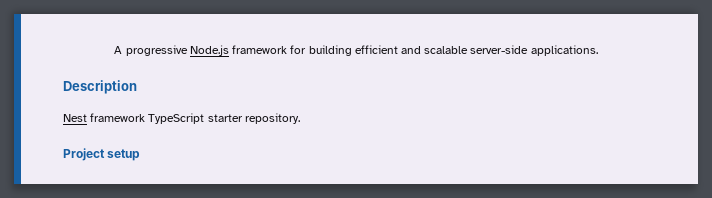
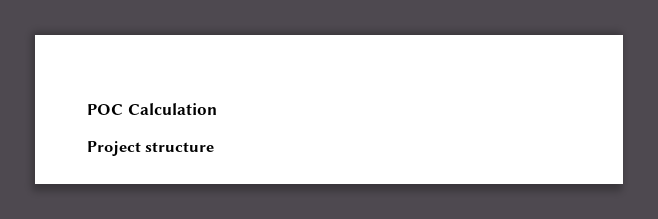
- A progressive Node.js framework for building efficient and scalable server-side applications.
- Description
- Nest framework TypeScript starter repository.
+ POC Calculation
- Project setup
+ Project structure

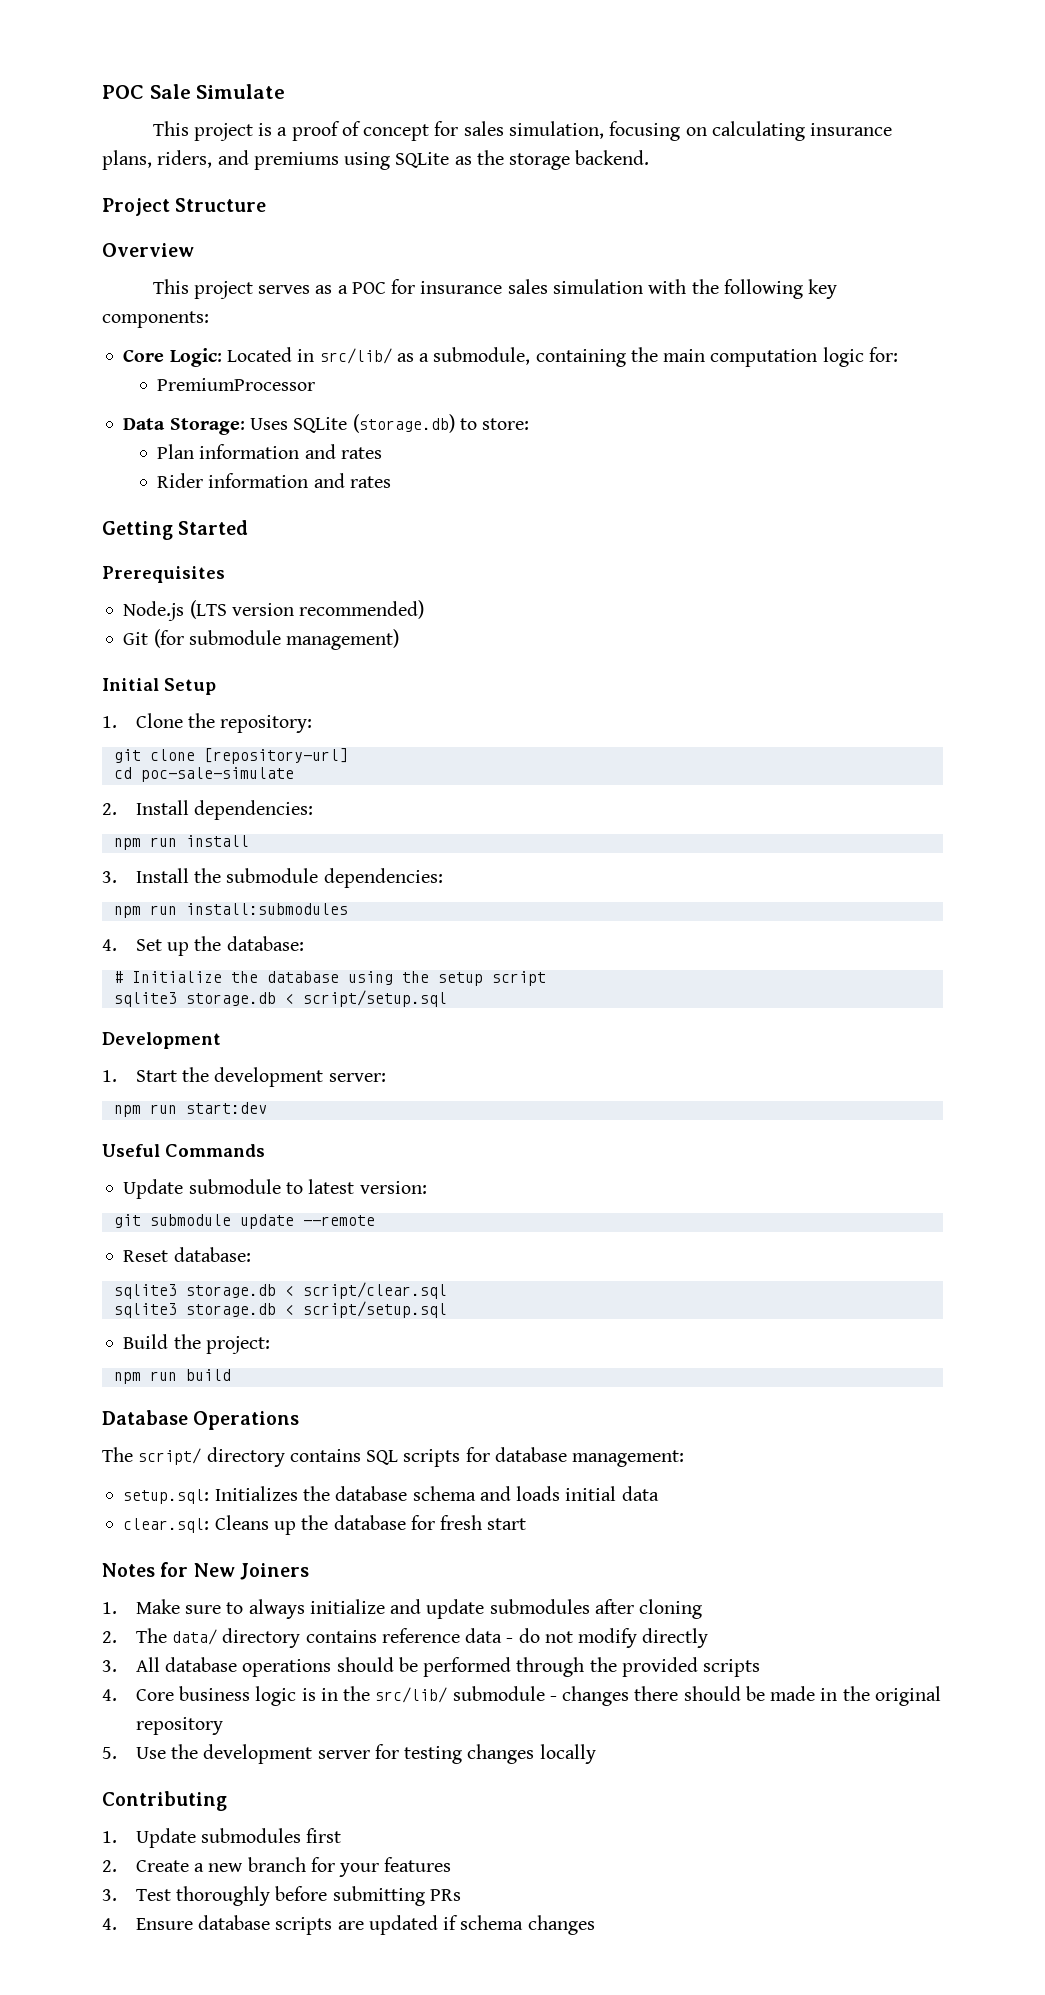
- POC Calculation
- Project structure
+ POC Sale Simulate
+ This project is a proof of concept for sales simulation, focusing on calculating insurance plans, riders, and premiums using SQLite as the storage backend.
+ Project Structure
+ Overview
+ This project serves as a POC for insurance sales simulation with the following key components:
+ Core Logic: Located in src/lib/ as a submodule, containing the main computation logic for:
+ PremiumProcessor
+ Data Storage: Uses SQLite (storage.db) to store:
+ Plan information and rates
+ Rider information and rates
+ Getting Started
+ Prerequisites
+ Node.js (LTS version recommended)
+ Git (for submodule management)
+ Initial Setup
+ 1. Clone the repository:
+ git clone [repository-url]
+ cd poc-sale-simulate
+ 2. Install dependencies:
+ npm run install
+ 3. Install the submodule dependencies:
+ npm run install:submodules
+ 4. Set up the database:
+ # Initialize the database using the setup script
+ sqlite3 storage.db < script/setup.sql
+ Development
+ 1. Start the development server:
+ npm run start:dev
+ Useful Commands
+ Update submodule to latest version:
+ git submodule update --remote
+ Reset database:
+ sqlite3 storage.db < script/clear.sql
+ sqlite3 storage.db < script/setup.sql
+ Build the project:
+ npm run build
+ Database Operations
+ The script/ directory contains SQL scripts for database management:
+ setup.sql: Initializes the database schema and loads initial data
+ clear.sql: Cleans up the database for fresh start
+ Notes for New Joiners
+ 1. Make sure to always initialize and update submodules after cloning
+ 2. The data/ directory contains reference data - do not modify directly
+ 3. All database operations should be performed through the provided scripts
+ 4. Core business logic is in the src/lib/ submodule - changes there should be made in the original repository
+ 5. Use the development server for testing changes locally
+ Contributing
+ 1. Update submodules first
+ 2. Create a new branch for your features
+ 3. Test thoroughly before submitting PRs
+ 4. Ensure database scripts are updated if schema changes

